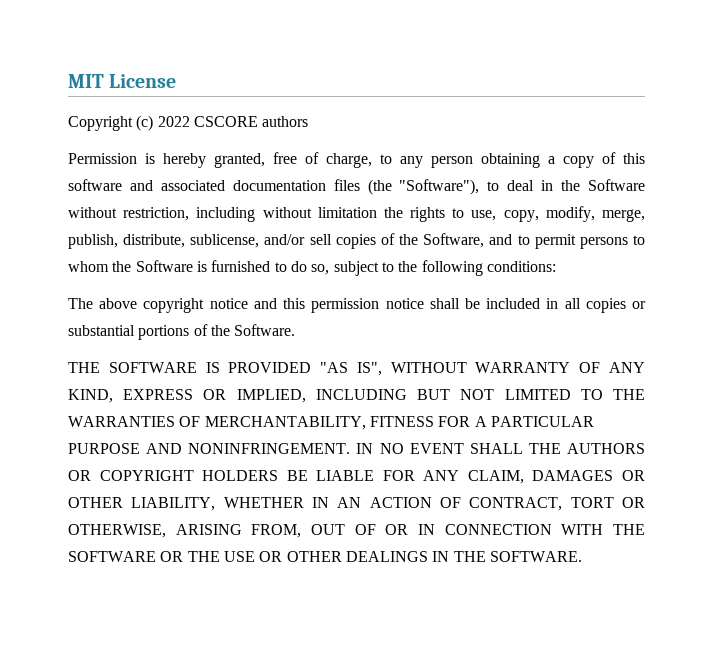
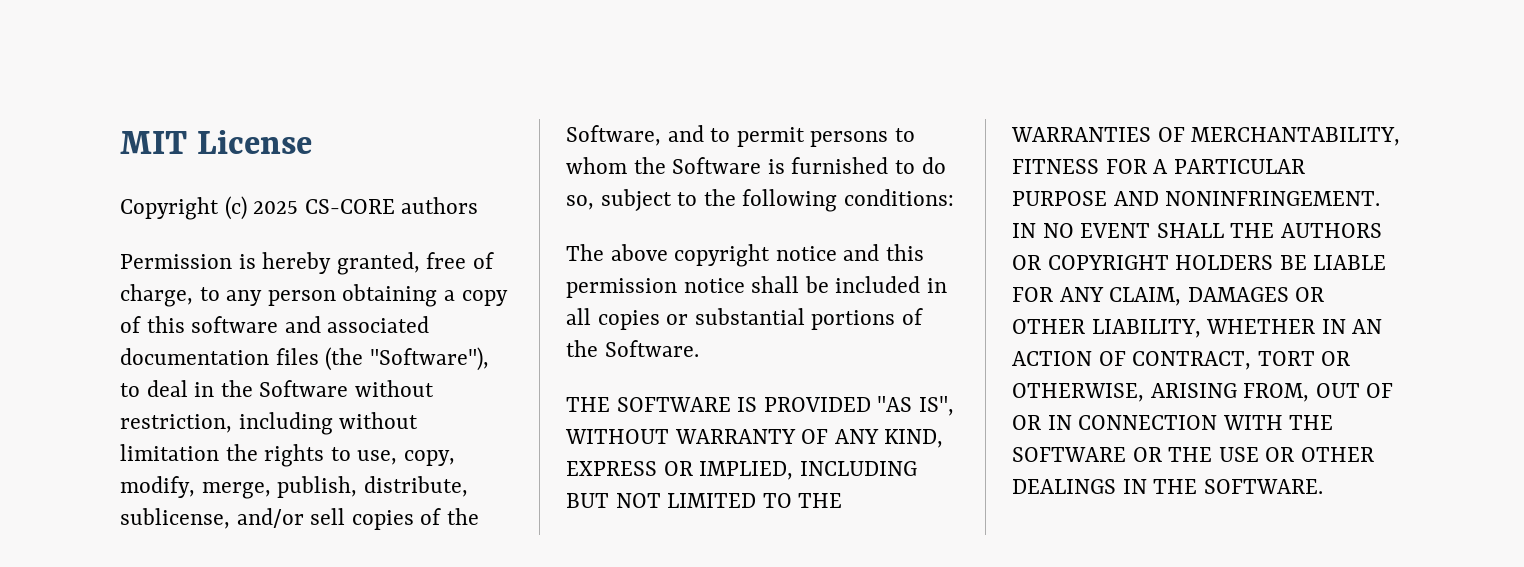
- Copyright (c) 2022 CSCORE authors
+ Copyright (c) 2025 CS-CORE authors

